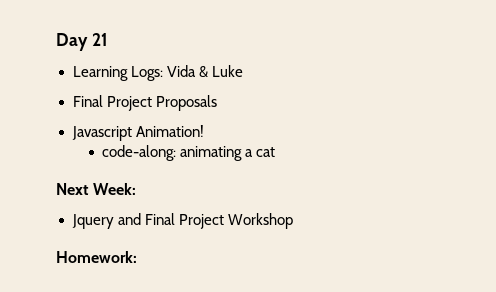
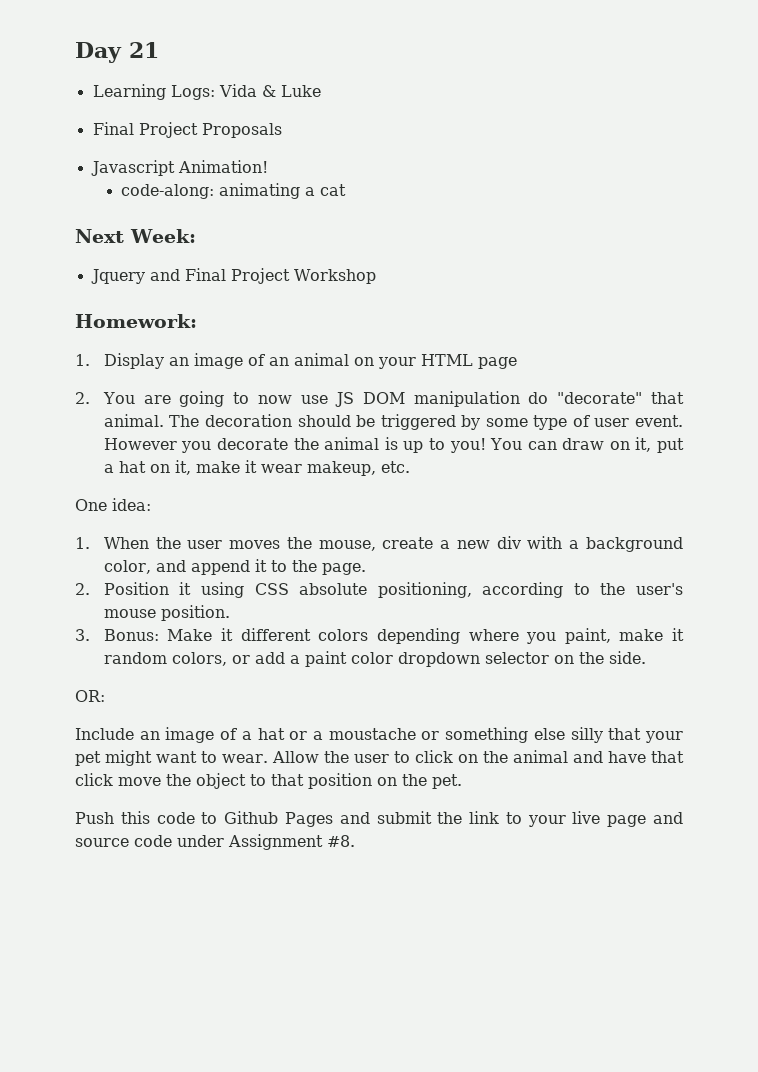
+ 1. Display an image of an animal on your HTML page
+ 2. You are going to now use JS DOM manipulation do "decorate" that animal. The decoration should be triggered by some type of user event. However you decorate the animal is up to you! You can draw on it, put a hat on it, make it wear makeup, etc.
+ One idea:
+ 1. When the user moves the mouse, create a new div with a background color, and append it to the page.
+ 2. Position it using CSS absolute positioning, according to the user's mouse position.
+ 3. Bonus: Make it different colors depending where you paint, make it random colors, or add a paint color dropdown selector on the side.
+ OR:
+ Include an image of a hat or a moustache or something else silly that your pet might want to wear. Allow the user to click on the animal and have that click move the object to that position on the pet.
+ Push this code to Github Pages and submit the link to your live page and source code under Assignment #8.

